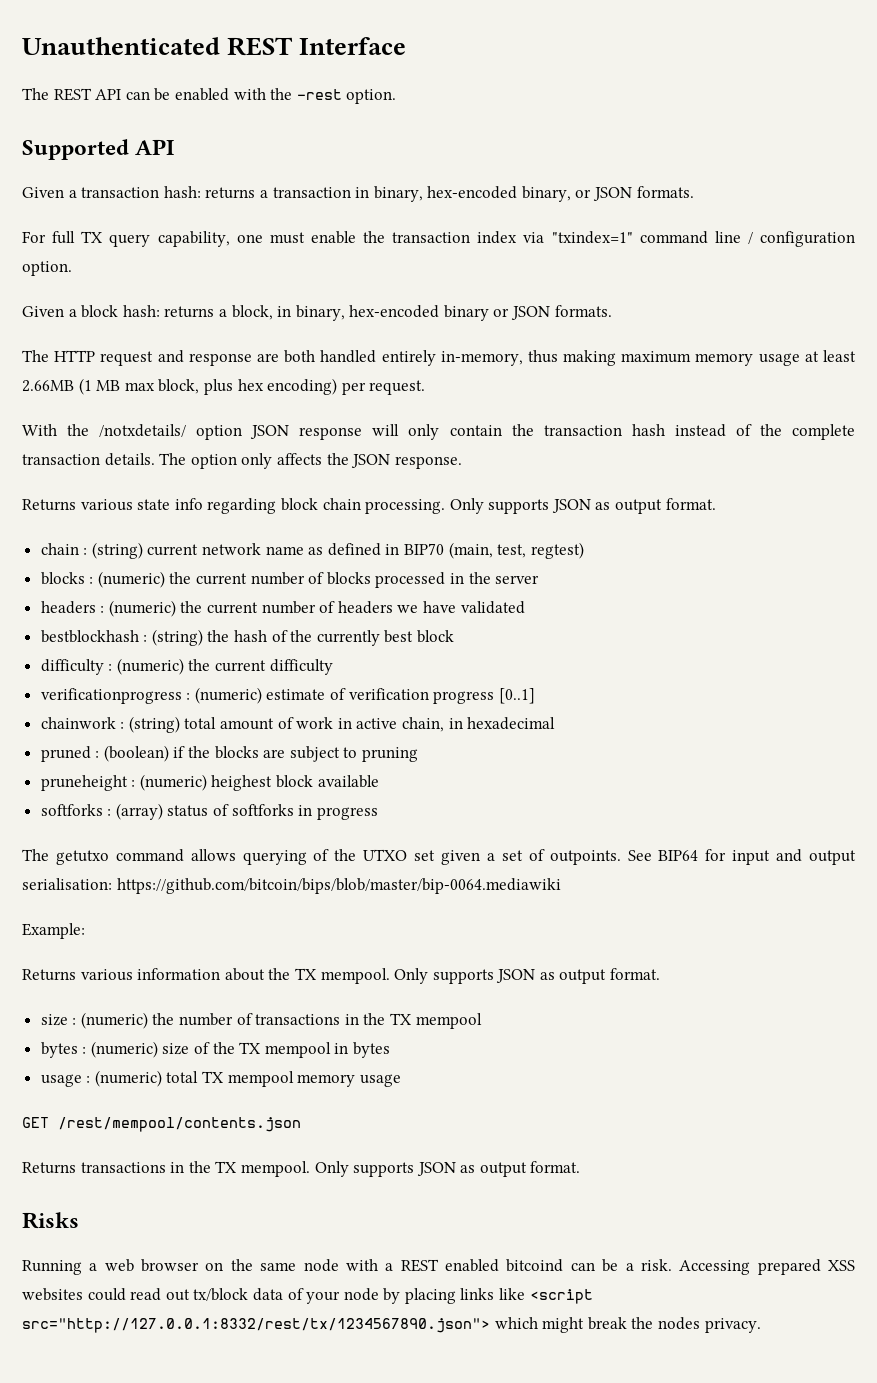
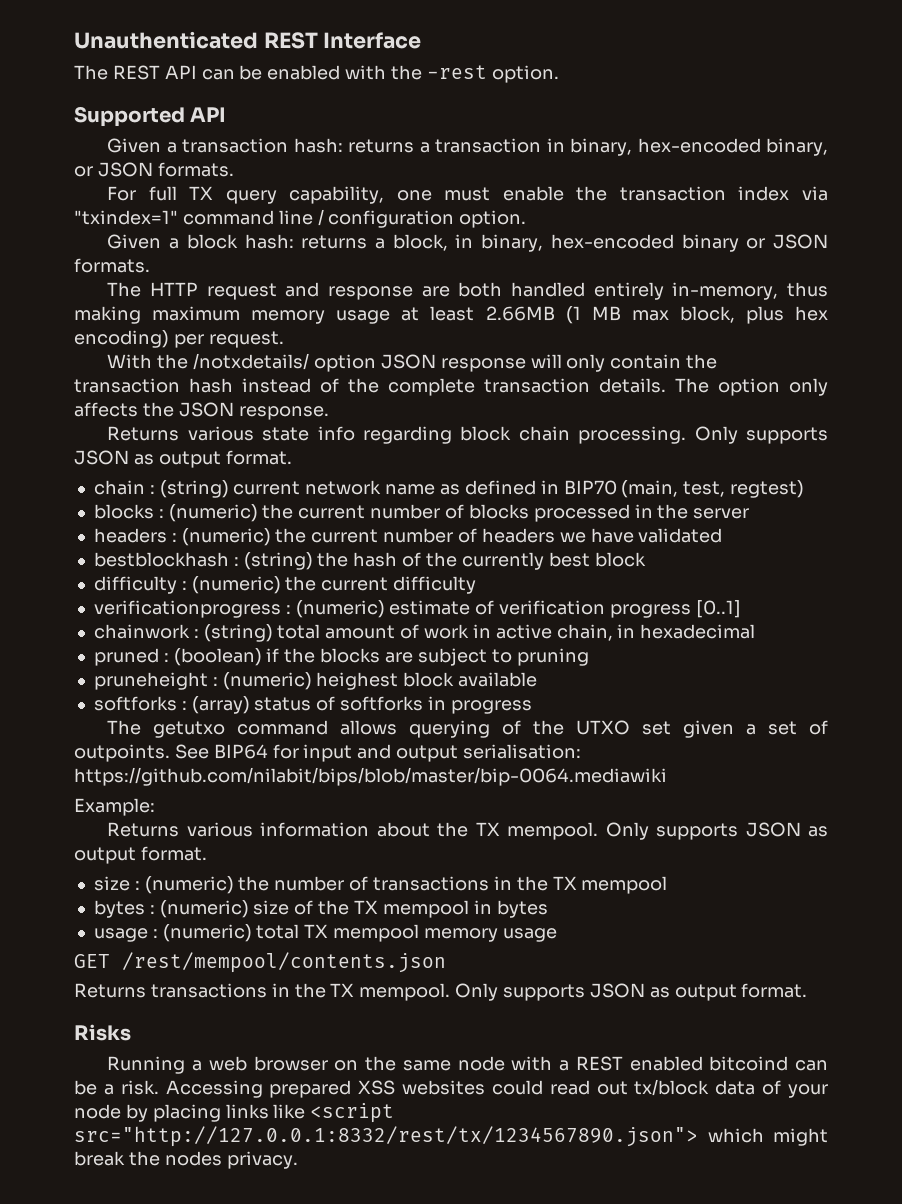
- See BIP64 for input and output serialisation: https://github.com/bitcoin/bips/blob/master/bip-0064.mediawiki
+ See BIP64 for input and output serialisation: https://github.com/nilabit/bips/blob/master/bip-0064.mediawiki

